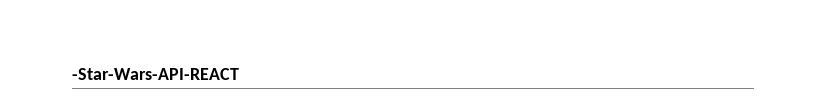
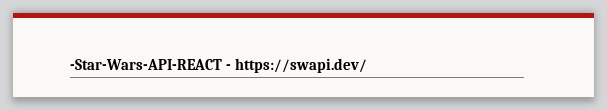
- -Star-Wars-API-REACT
+ -Star-Wars-API-REACT - https://swapi.dev/

